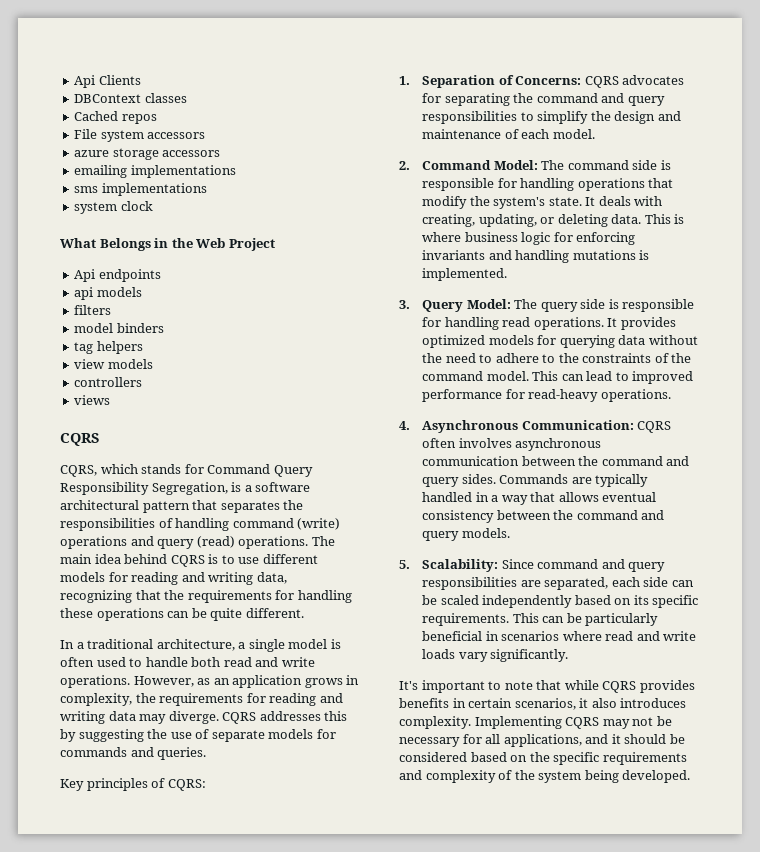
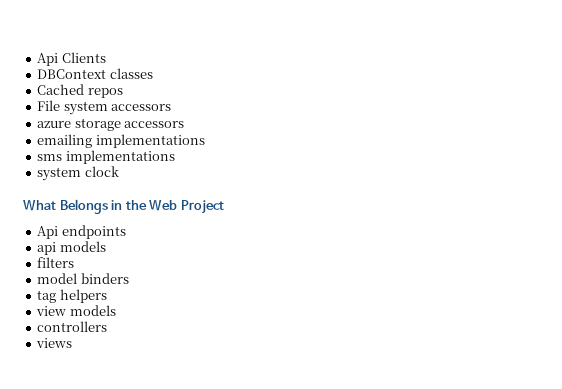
  views
- CQRS
- CQRS, which stands for Command Query Responsibility Segregation, is a software architectural pattern that separates the responsibilities of handling command (write) operations and query (read) operations. The main idea behind CQRS is to use different models for reading and writing data, recognizing that the requirements for handling these operations can be quite different.
- In a traditional architecture, a single model is often used to handle both read and write operations. However, as an application grows in complexity, the requirements for reading and writing data may diverge. CQRS addresses this by suggesting the use of separate models for commands and queries.
- Key principles of CQRS:
- 1. Separation of Concerns: CQRS advocates for separating the command and query responsibilities to simplify the design and maintenance of each model.
- 2. Command Model: The command side is responsible for handling operations that modify the system's state. It deals with creating, updating, or deleting data. This is where business logic for enforcing invariants and handling mutations is implemented.
- 3. Query Model: The query side is responsible for handling read operations. It provides optimized models for querying data without the need to adhere to the constraints of the command model. This can lead to improved performance for read-heavy operations.
- 4. Asynchronous Communication: CQRS often involves asynchronous communication between the command and query sides. Commands are typically handled in a way that allows eventual consistency between the command and query models.
- 5. Scalability: Since command and query responsibilities are separated, each side can be scaled independently based on its specific requirements. This can be particularly beneficial in scenarios where read and write loads vary significantly.
- It's important to note that while CQRS provides benefits in certain scenarios, it also introduces complexity. Implementing CQRS may not be necessary for all applications, and it should be considered based on the specific requirements and complexity of the system being developed.

